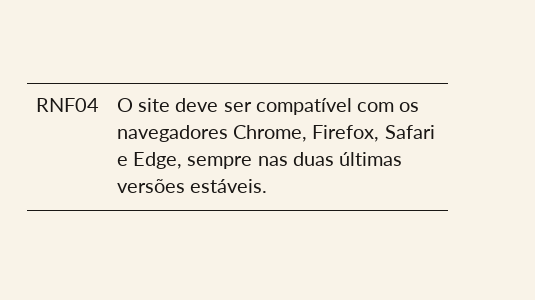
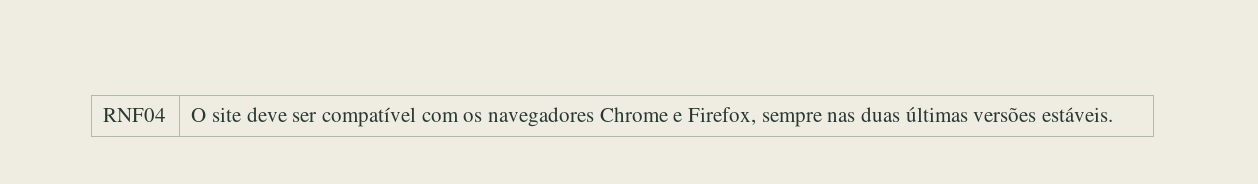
- RNF04 | O site deve ser compatível com os navegadores Chrome, Firefox, Safari e Edge, sempre nas duas últimas versões estáveis.
+ RNF04 | O site deve ser compatível com os navegadores Chrome e Firefox, sempre nas duas últimas versões estáveis.

